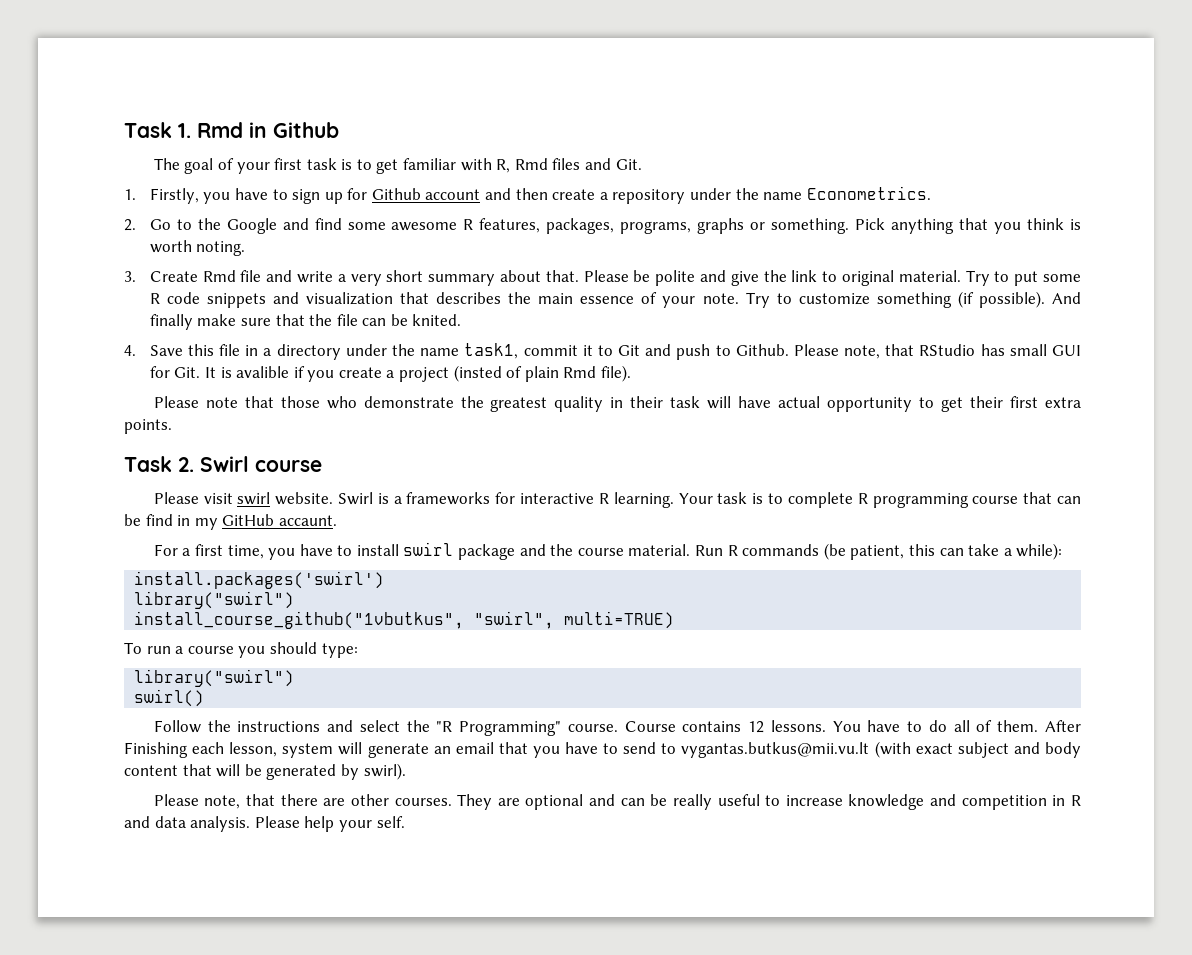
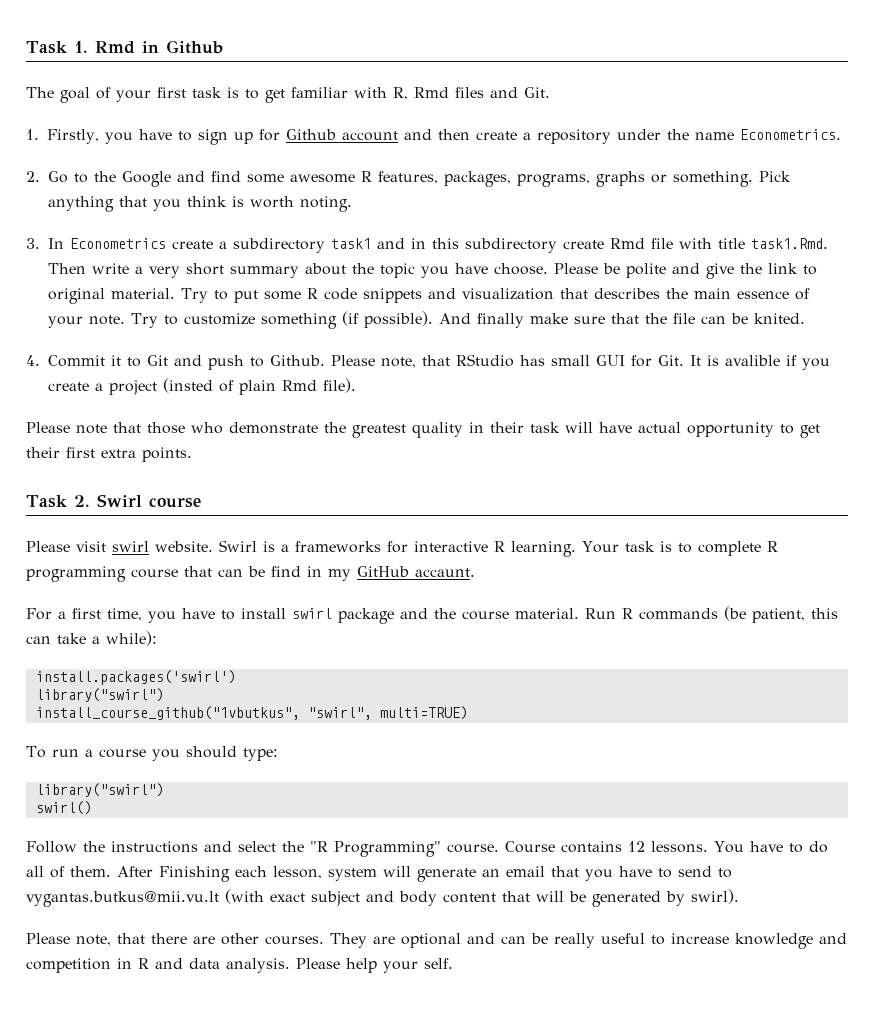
- 3. Create Rmd file and write a very short summary about that.
+ 3. In Econometrics create a subdirectory task1 and in this subdirectory create Rmd file with title task1.Rmd. Then write a very short summary about the topic you have choose.
- 4. Save this file in a directory under the name task1, commit it to Git and push to Github.
+ 4. Commit it to Git and push to Github.

